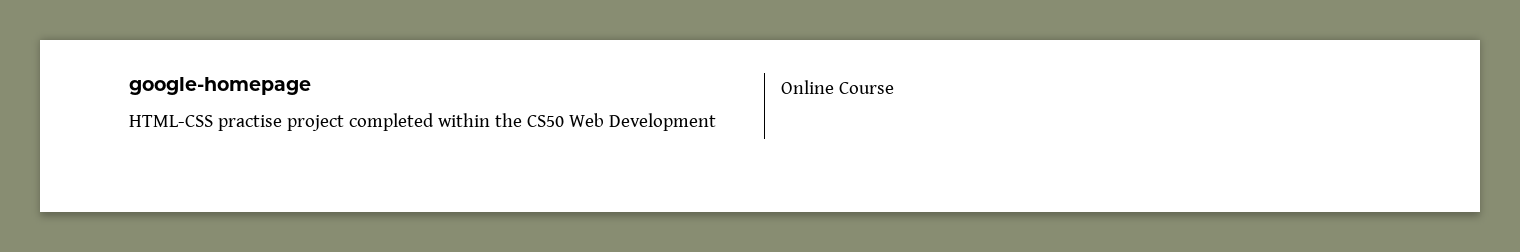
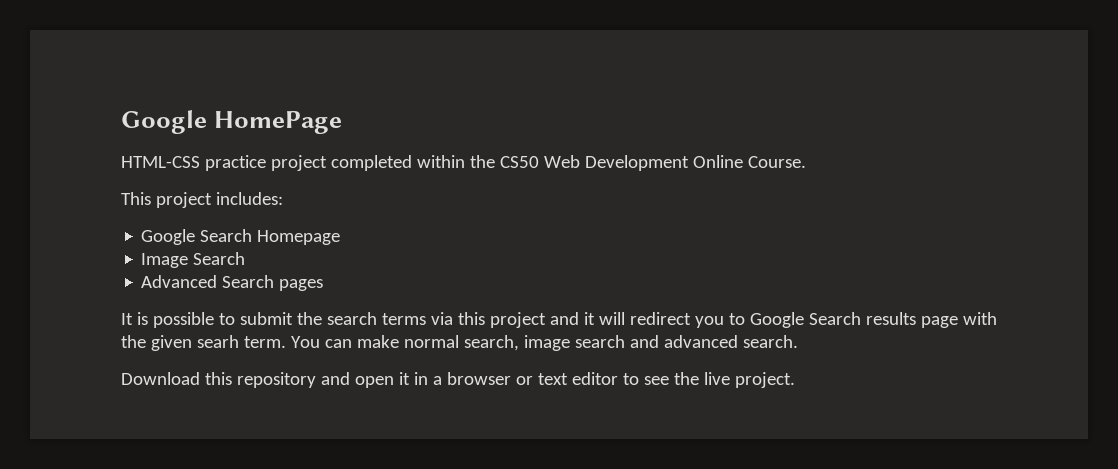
- google-homepage
+ Google HomePage
- HTML-CSS practise project completed within the CS50 Web Development Online Course
+ HTML-CSS practice project completed within the CS50 Web Development Online Course.
+ This project includes:
+ Google Search Homepage
+ Image Search
+ Advanced Search pages
+ It is possible to submit the search terms via this project and it will redirect you to Google Search results page with the given searh term. You can make normal search, image search and advanced search.
+ Download this repository and open it in a browser or text editor to see the live project.

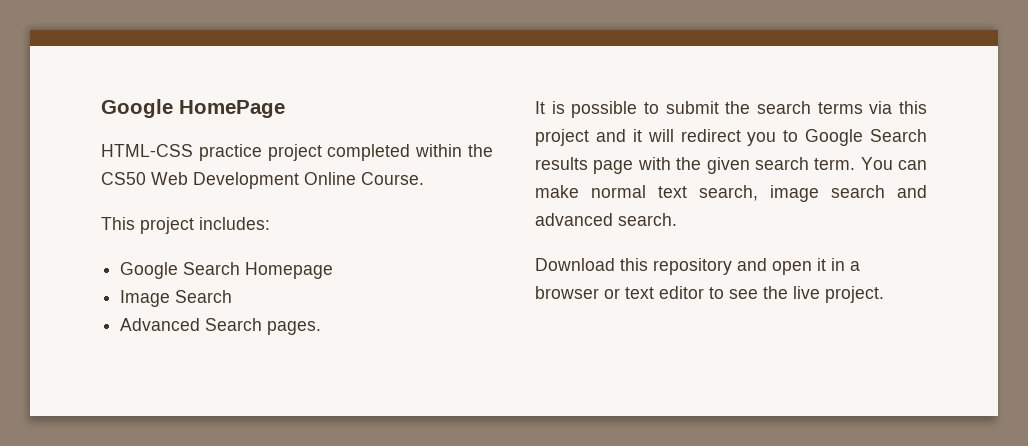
- Advanced Search pages
+ Advanced Search pages.
- It is possible to submit the search terms via this project and it will redirect you to Google Search results page with the given searh term.
+ It is possible to submit the search terms via this project and it will redirect you to Google Search results page with the given search term.
- You can make normal search, image search and advanced search.
+ You can make normal text search, image search and advanced search.

